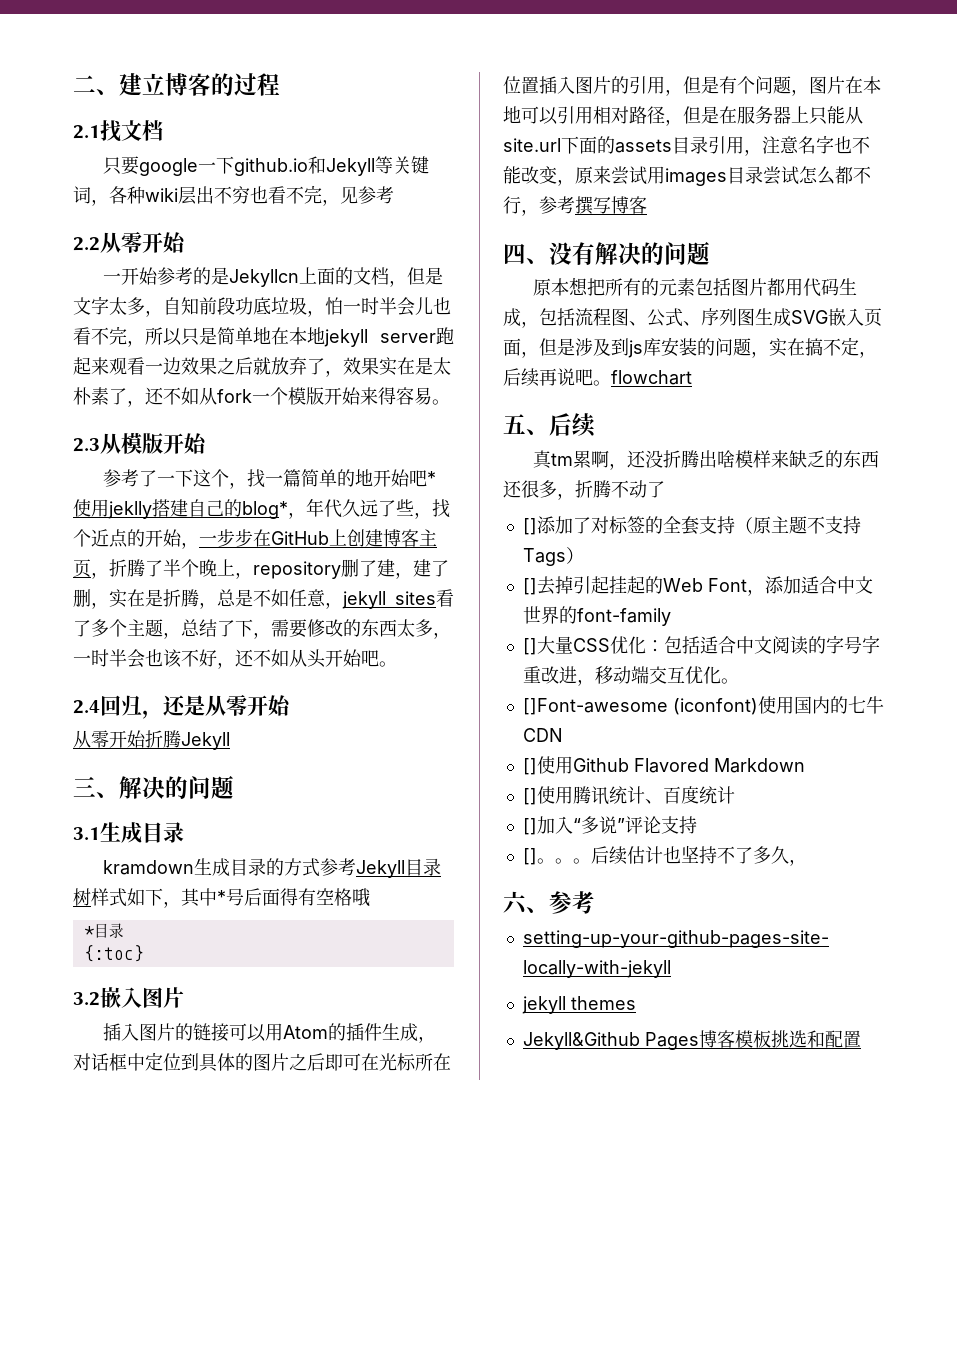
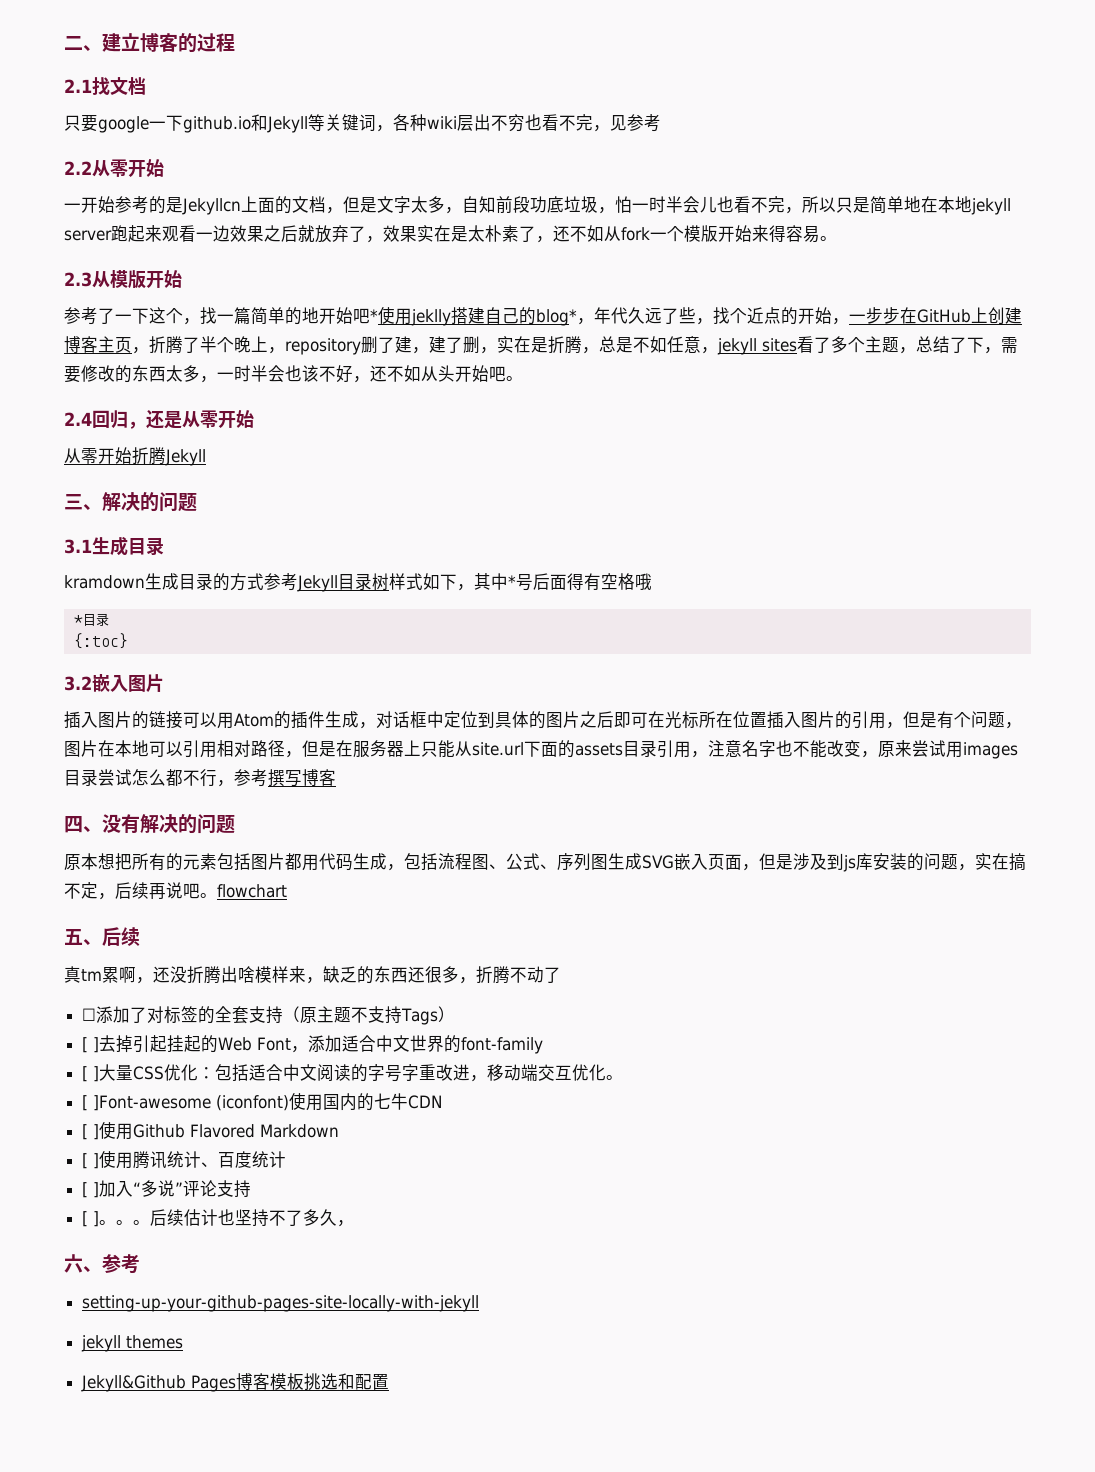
- 真tm累啊，还没折腾出啥模样来缺乏的东西还很多，折腾不动了
+ 真tm累啊，还没折腾出啥模样来，缺乏的东西还很多，折腾不动了
- []添加了对标签的全套支持（原主题不支持Tags）
+ ☐添加了对标签的全套支持（原主题不支持Tags）
- []去掉引起挂起的Web Font，添加适合中文世界的font-family
+ [ ]去掉引起挂起的Web Font，添加适合中文世界的font-family
- []大量CSS优化：包括适合中文阅读的字号字重改进，移动端交互优化。
+ [ ]大量CSS优化：包括适合中文阅读的字号字重改进，移动端交互优化。
- []Font-awesome (iconfont)使用国内的七牛CDN
+ [ ]Font-awesome (iconfont)使用国内的七牛CDN
- []使用Github Flavored Markdown
+ [ ]使用Github Flavored Markdown
- []使用腾讯统计、百度统计
+ [ ]使用腾讯统计、百度统计
- []加入“多说”评论支持
+ [ ]加入“多说”评论支持
- []。
+ [ ]。

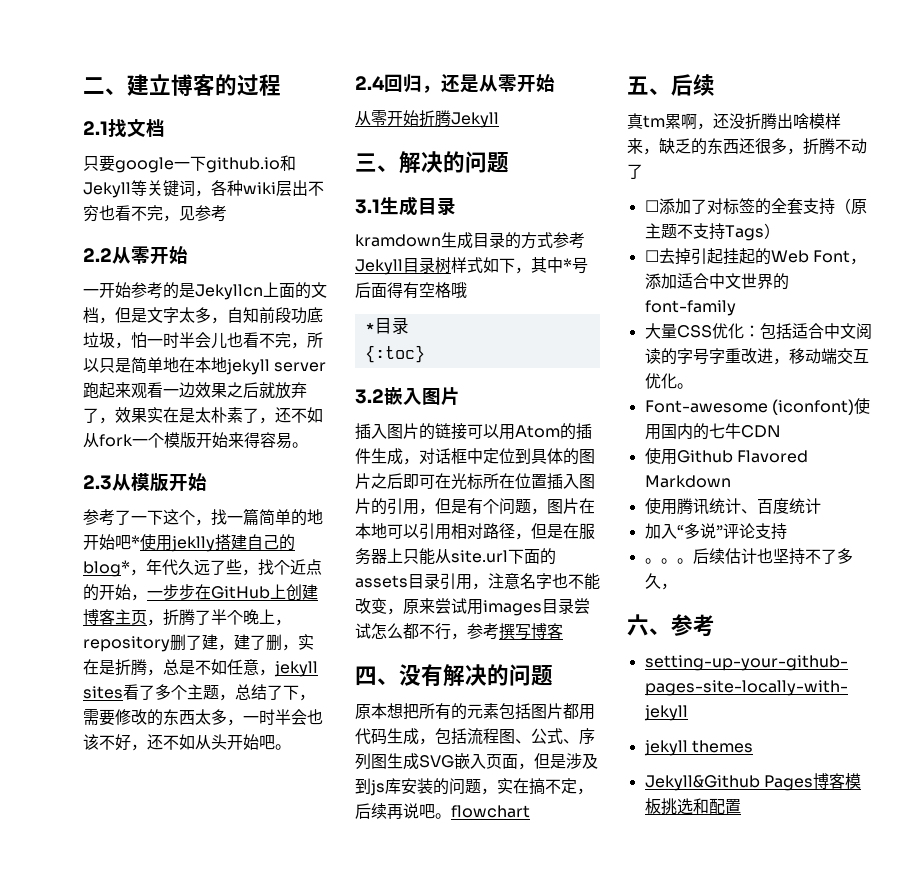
- [ ]去掉引起挂起的Web Font，添加适合中文世界的font-family
+ ☐去掉引起挂起的Web Font，添加适合中文世界的font-family
- [ ]大量CSS优化：包括适合中文阅读的字号字重改进，移动端交互优化。
+ 大量CSS优化：包括适合中文阅读的字号字重改进，移动端交互优化。
- [ ]Font-awesome (iconfont)使用国内的七牛CDN
+ Font-awesome (iconfont)使用国内的七牛CDN
- [ ]使用Github Flavored Markdown
+ 使用Github Flavored Markdown
- [ ]使用腾讯统计、百度统计
+ 使用腾讯统计、百度统计
- [ ]加入“多说”评论支持
- [ ]。
+ 加入“多说”评论支持
+ 。

